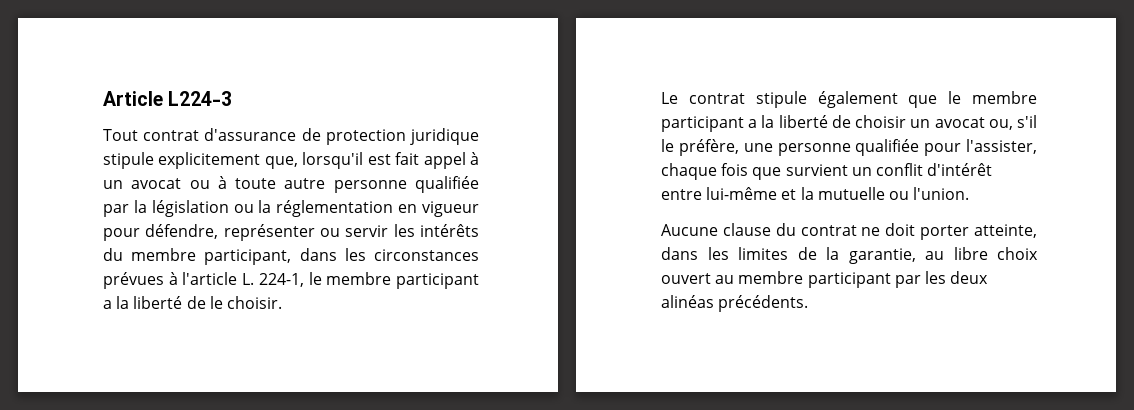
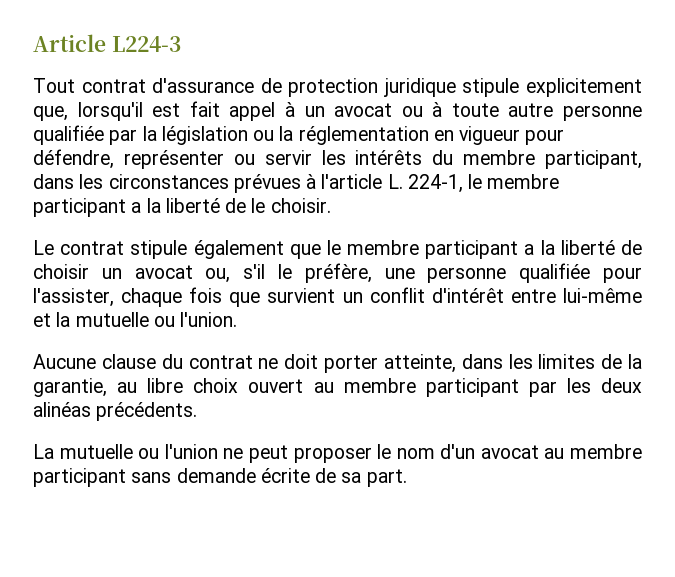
+ La mutuelle ou l'union ne peut proposer le nom d'un avocat au membre participant sans demande écrite de sa part.

